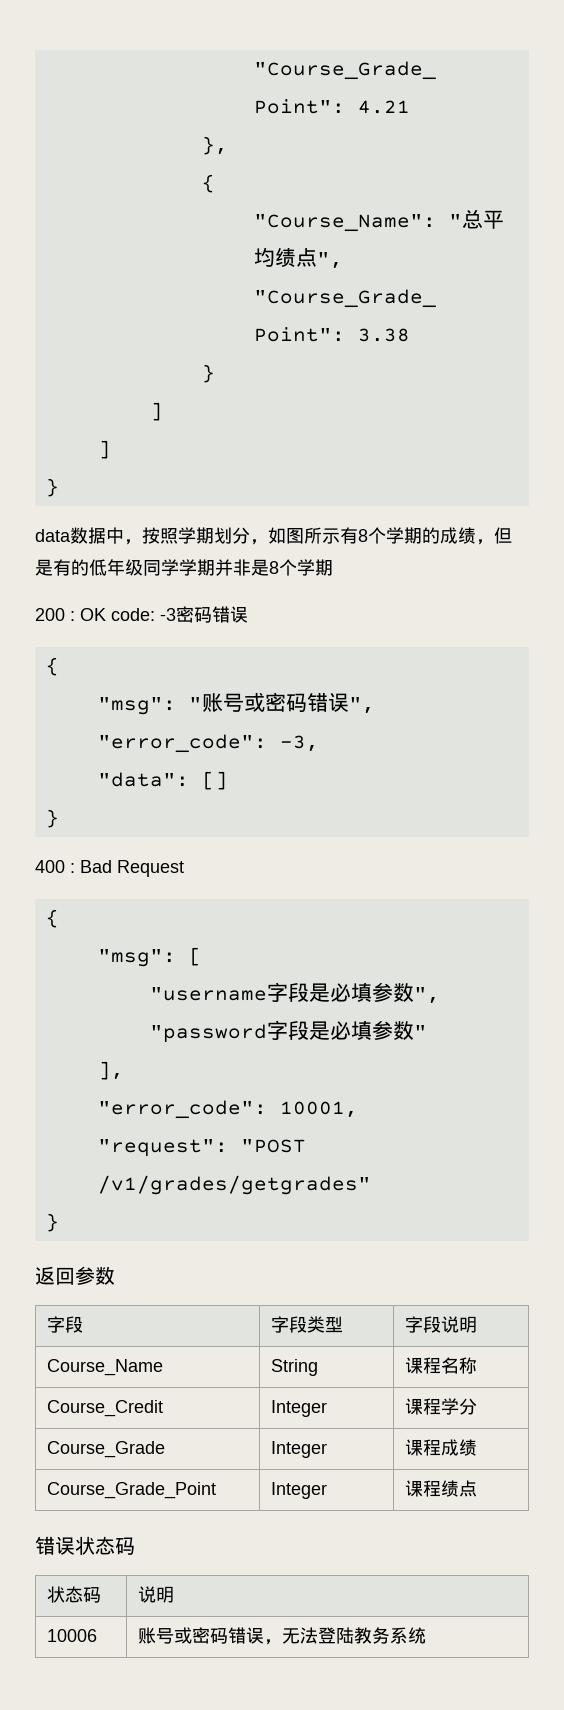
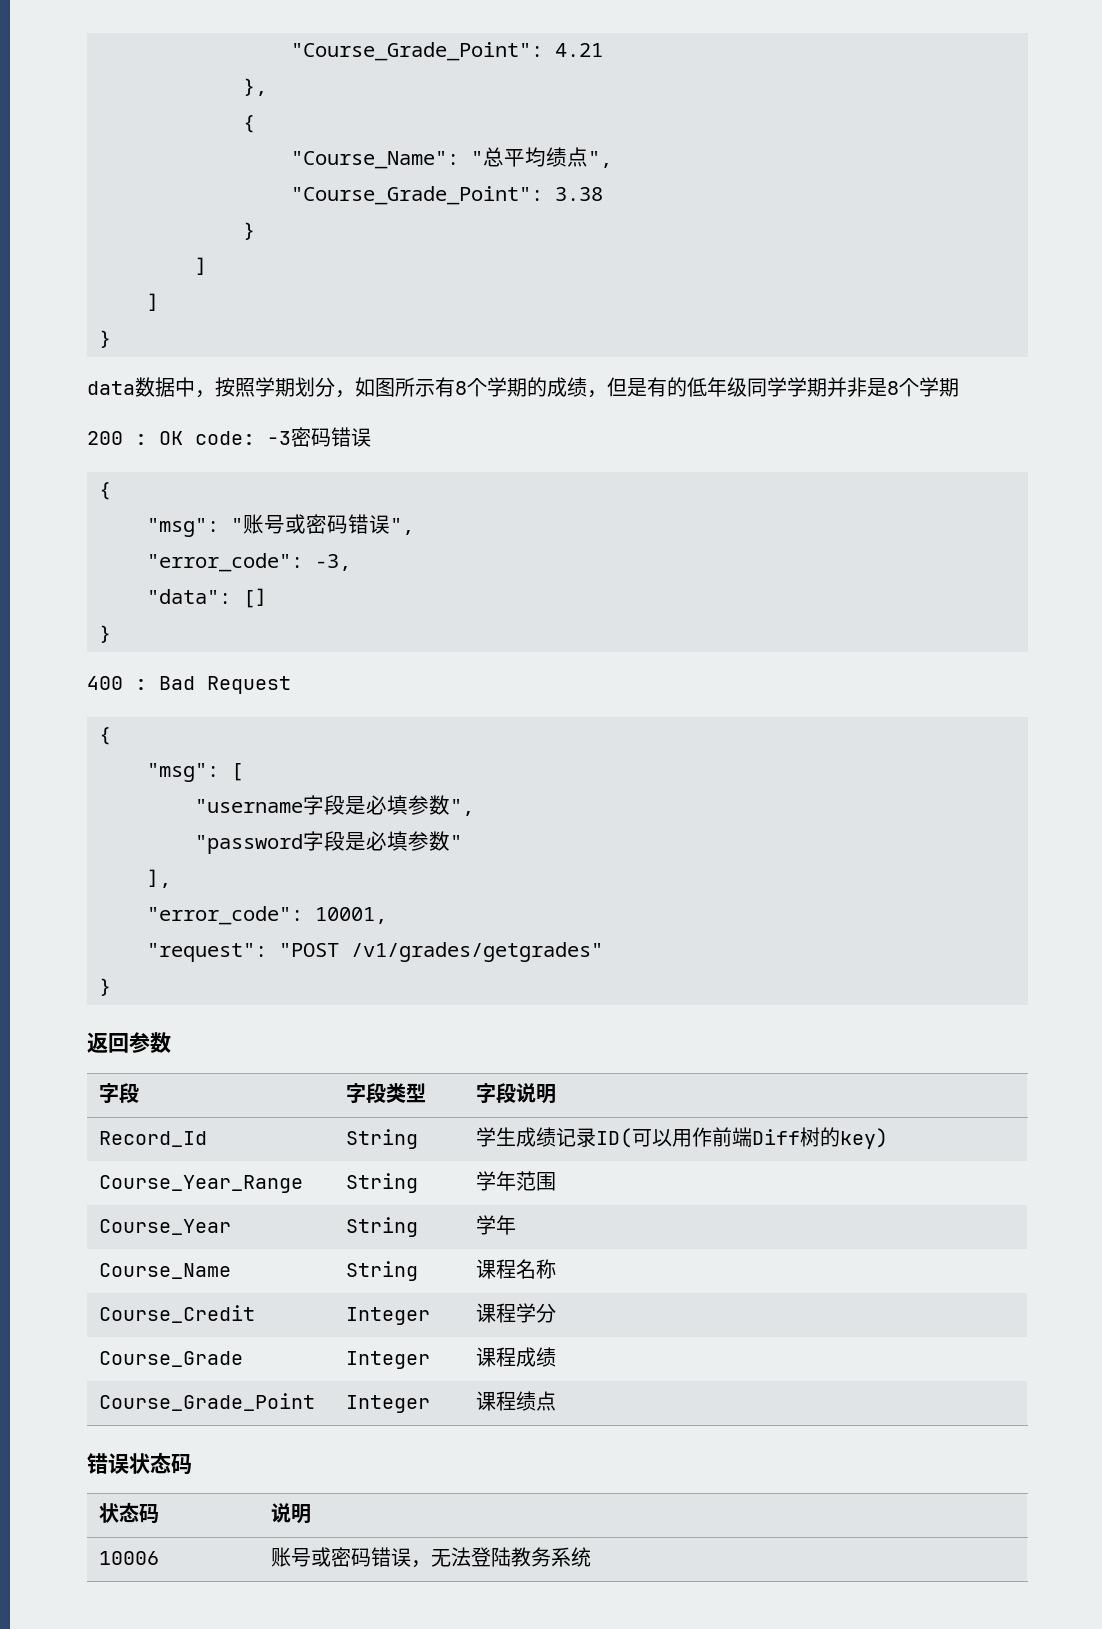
+ Record_Id | String | 学生成绩记录ID(可以用作前端Diff树的key)
+ Course_Year_Range | String | 学年范围
+ Course_Year | String | 学年

